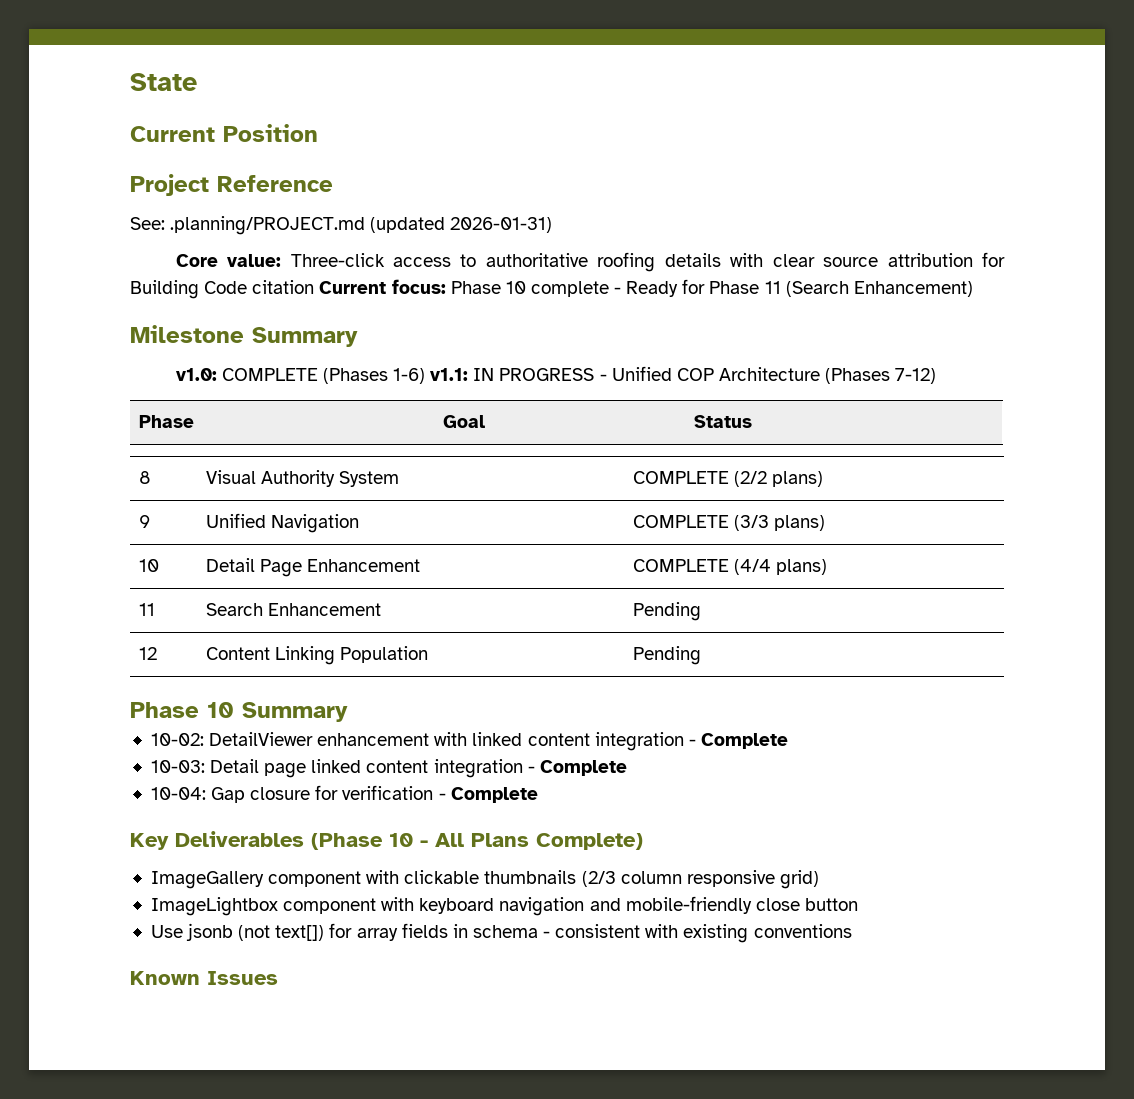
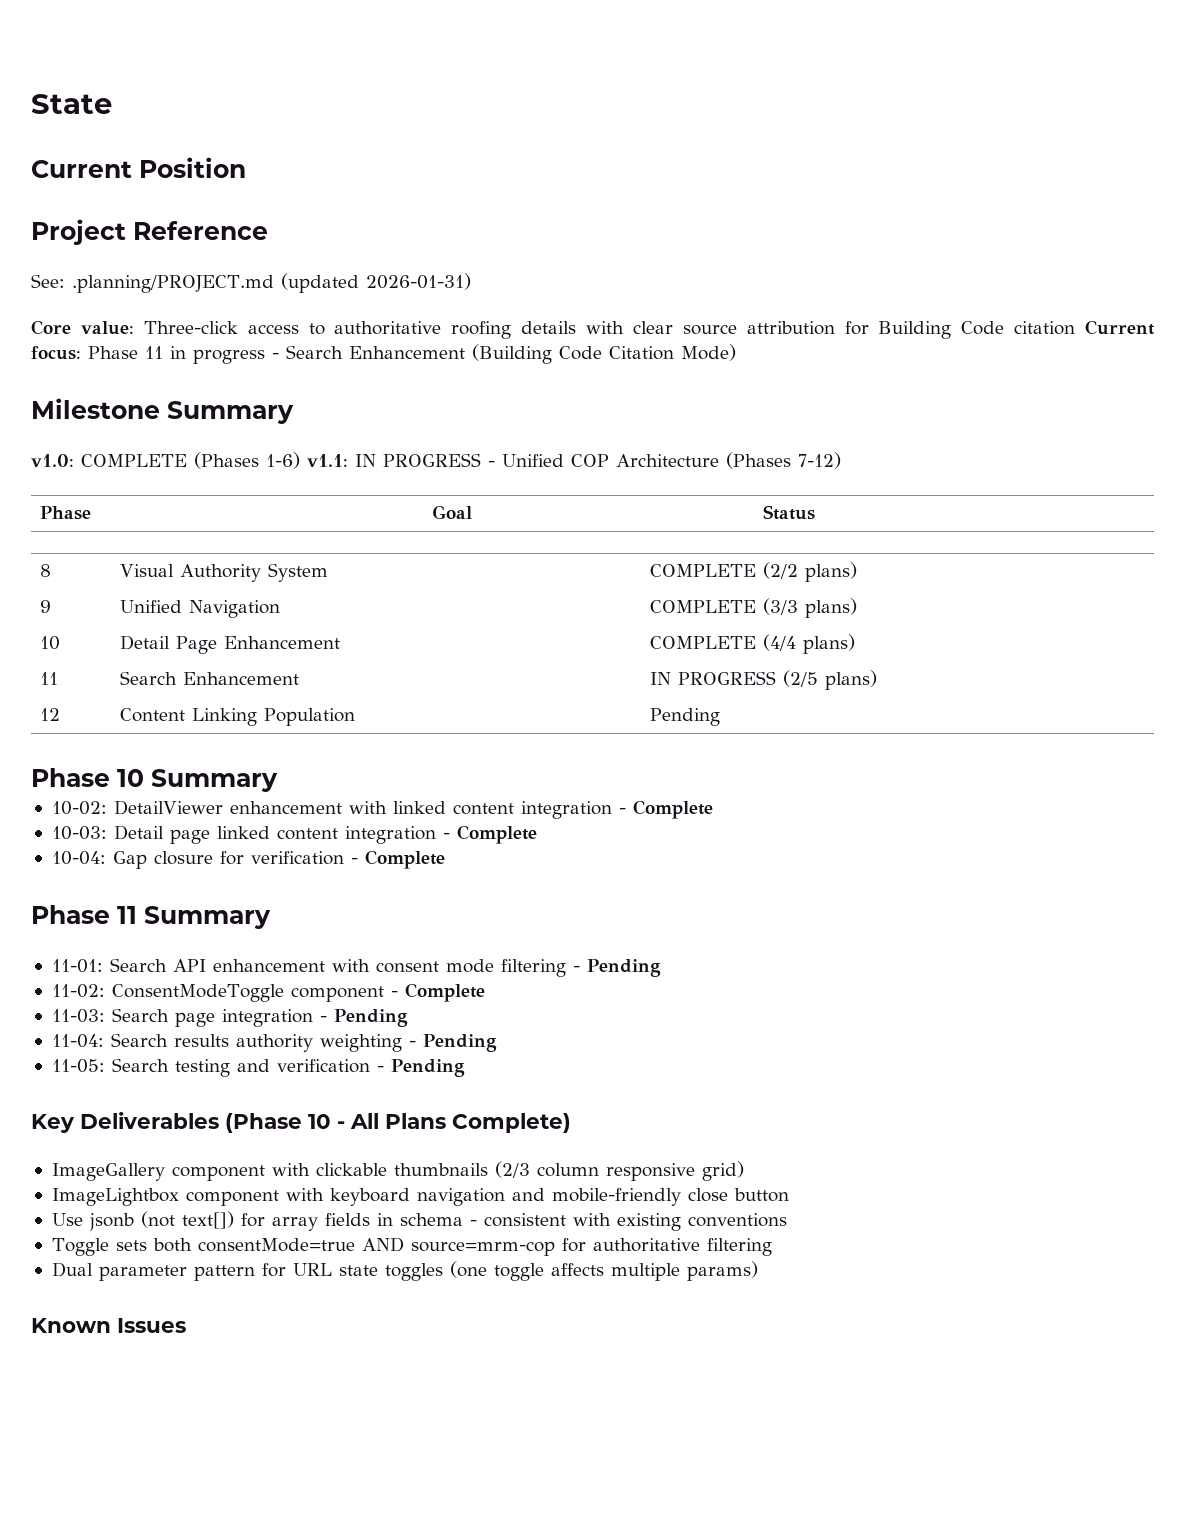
- Core value: Three-click access to authoritative roofing details with clear source attribution for Building Code citation Current focus: Phase 10 complete - Ready for Phase 11 (Search Enhancement)
+ Core value: Three-click access to authoritative roofing details with clear source attribution for Building Code citation Current focus: Phase 11 in progress - Search Enhancement (Building Code Citation Mode)
- 11 | Search Enhancement | Pending
+ 11 | Search Enhancement | IN PROGRESS (2/5 plans)
+ Phase 11 Summary
+ 11-01: Search API enhancement with consent mode filtering - Pending
+ 11-02: ConsentModeToggle component - Complete
+ 11-03: Search page integration - Pending
+ 11-04: Search results authority weighting - Pending
+ 11-05: Search testing and verification - Pending
+ Toggle sets both consentMode=true AND source=mrm-cop for authoritative filtering
+ Dual parameter pattern for URL state toggles (one toggle affects multiple params)

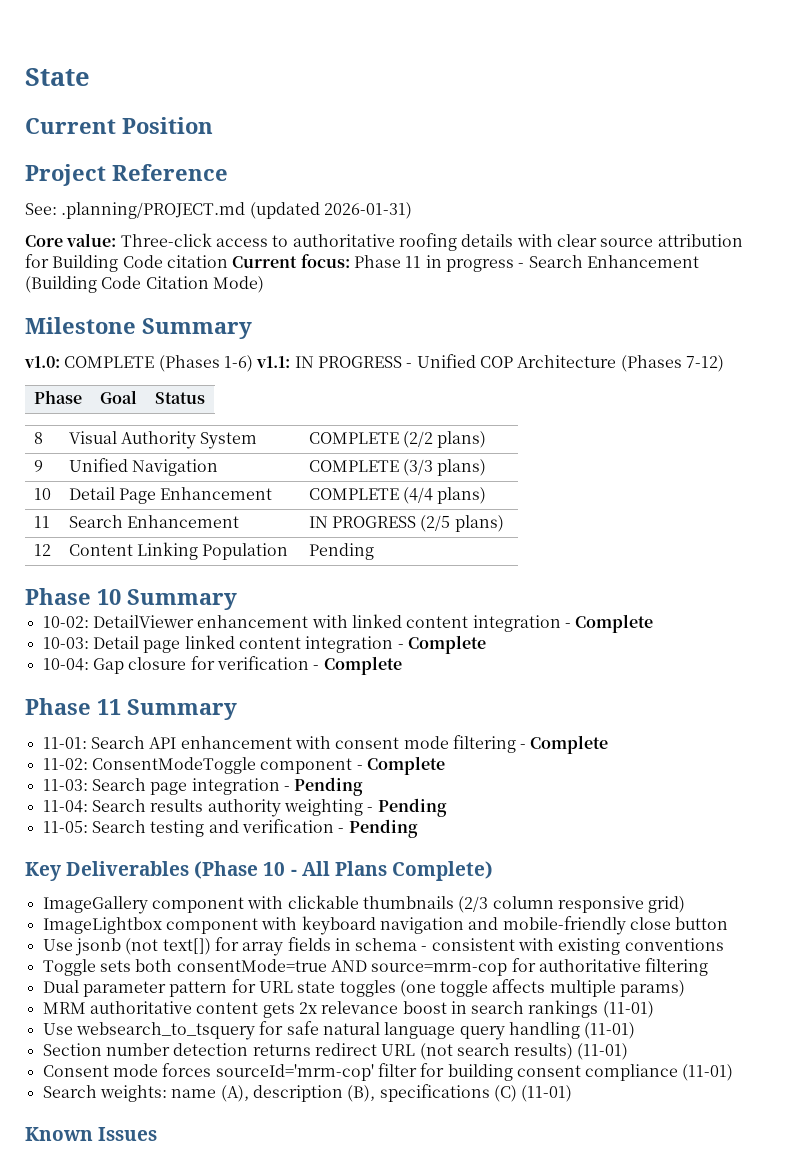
- 11-01: Search API enhancement with consent mode filtering - Pending
+ 11-01: Search API enhancement with consent mode filtering - Complete
+ MRM authoritative content gets 2x relevance boost in search rankings (11-01)
+ Use websearch_to_tsquery for safe natural language query handling (11-01)
+ Section number detection returns redirect URL (not search results) (11-01)
+ Consent mode forces sourceId='mrm-cop' filter for building consent compliance (11-01)
+ Search weights: name (A), description (B), specifications (C) (11-01)

